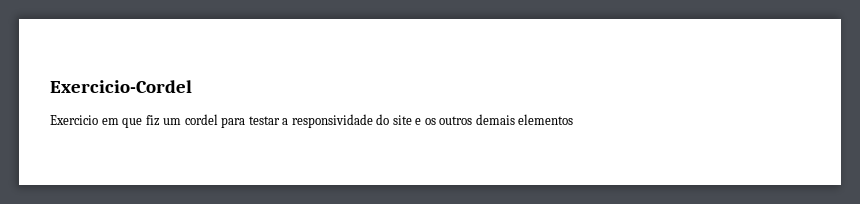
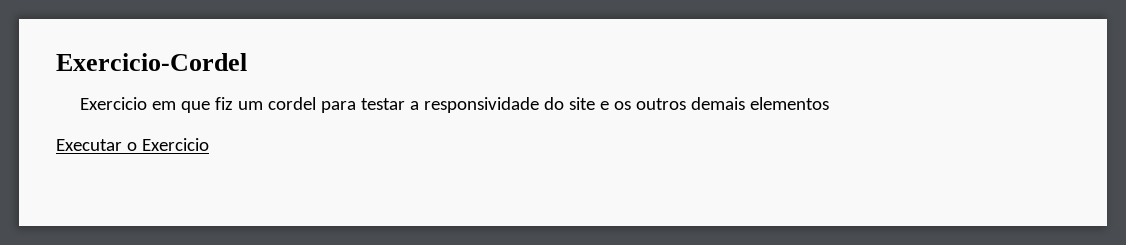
+ Executar o Exercicio

